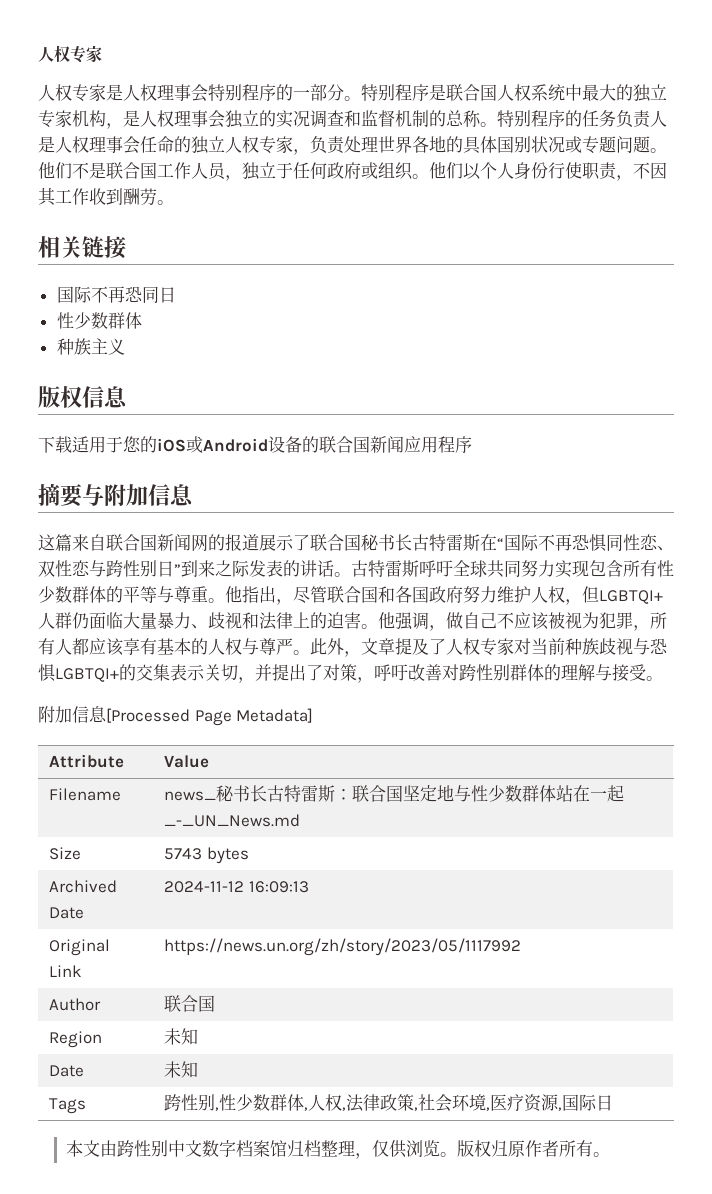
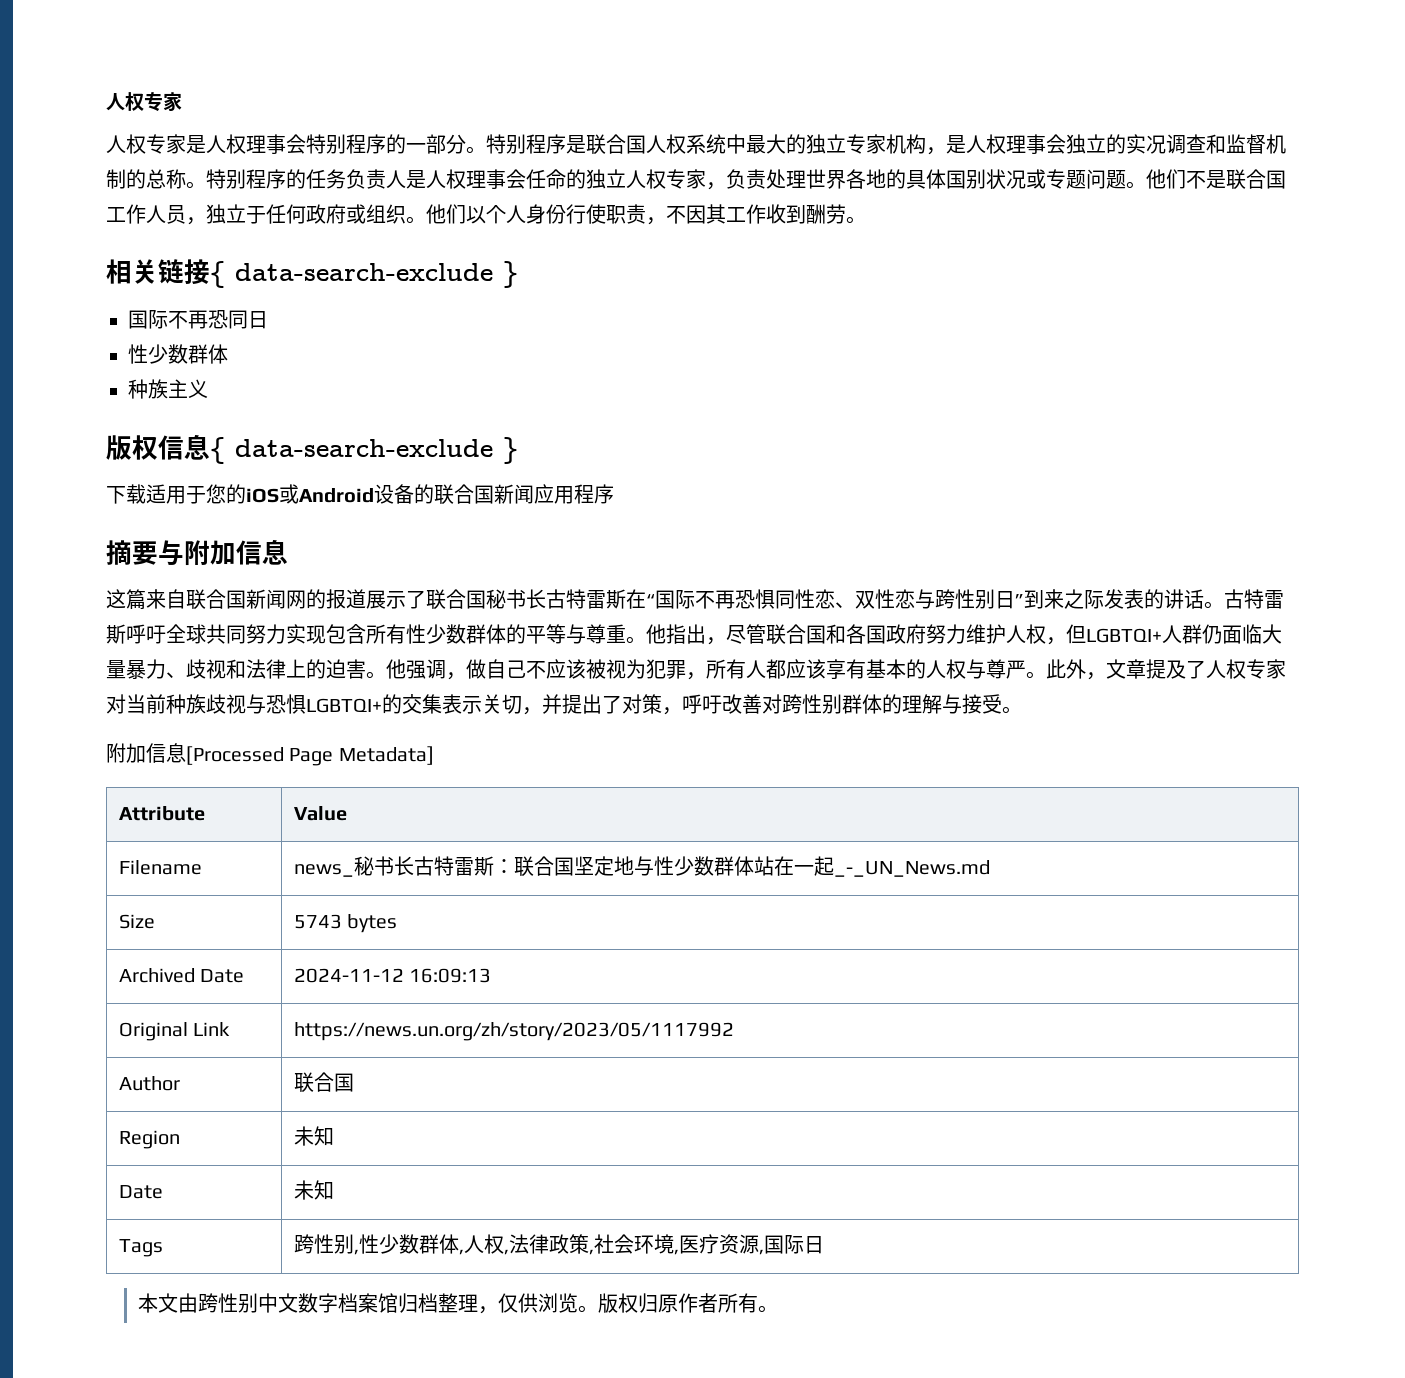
- 相关链接
+ 相关链接{ data-search-exclude }
- 版权信息
+ 版权信息{ data-search-exclude }

